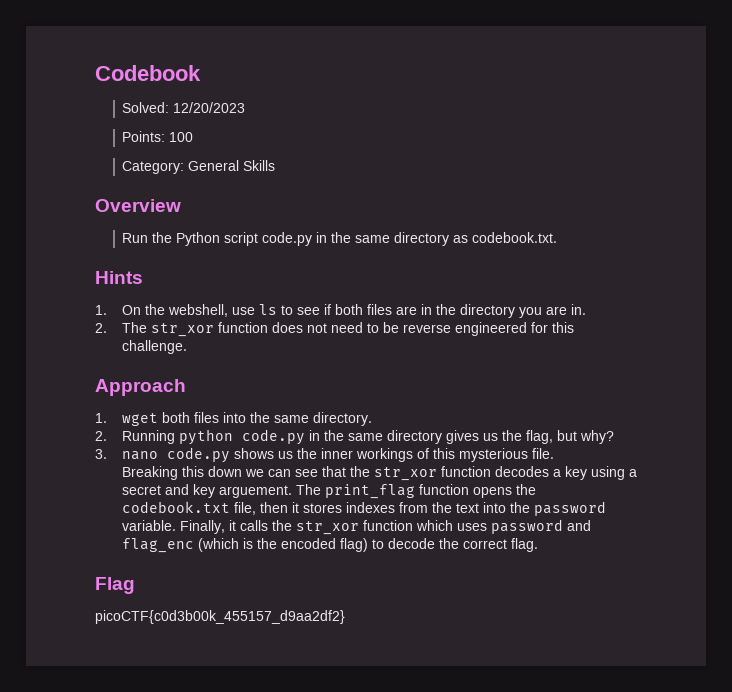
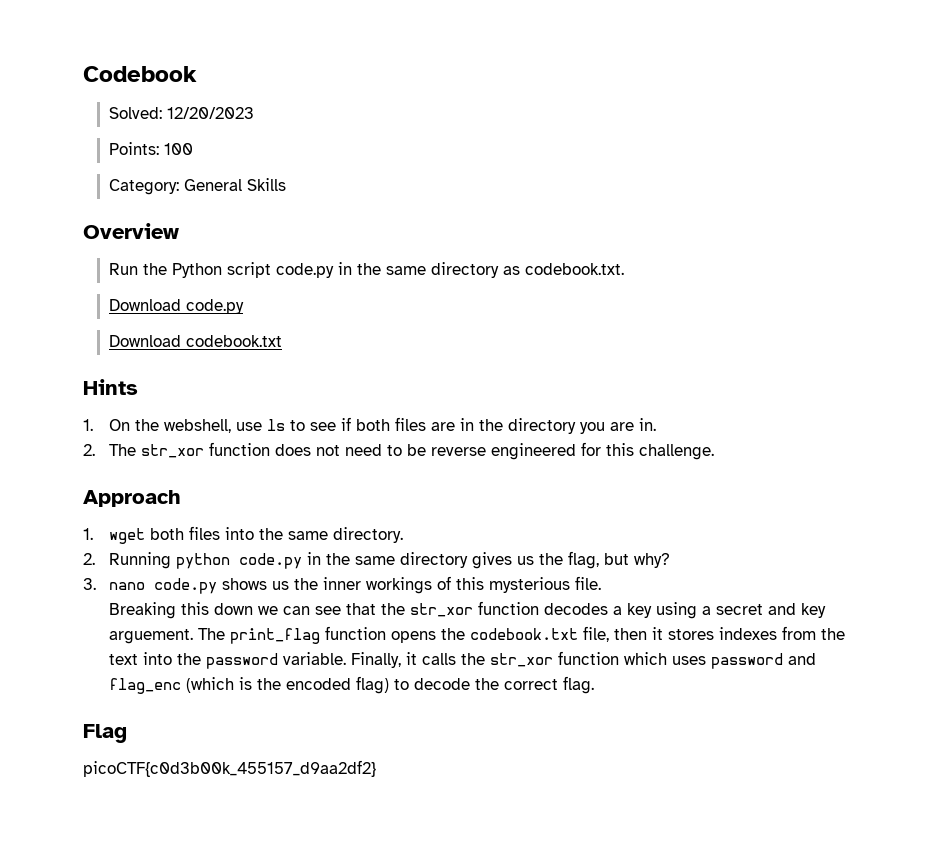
+ Download code.py
+ Download codebook.txt

